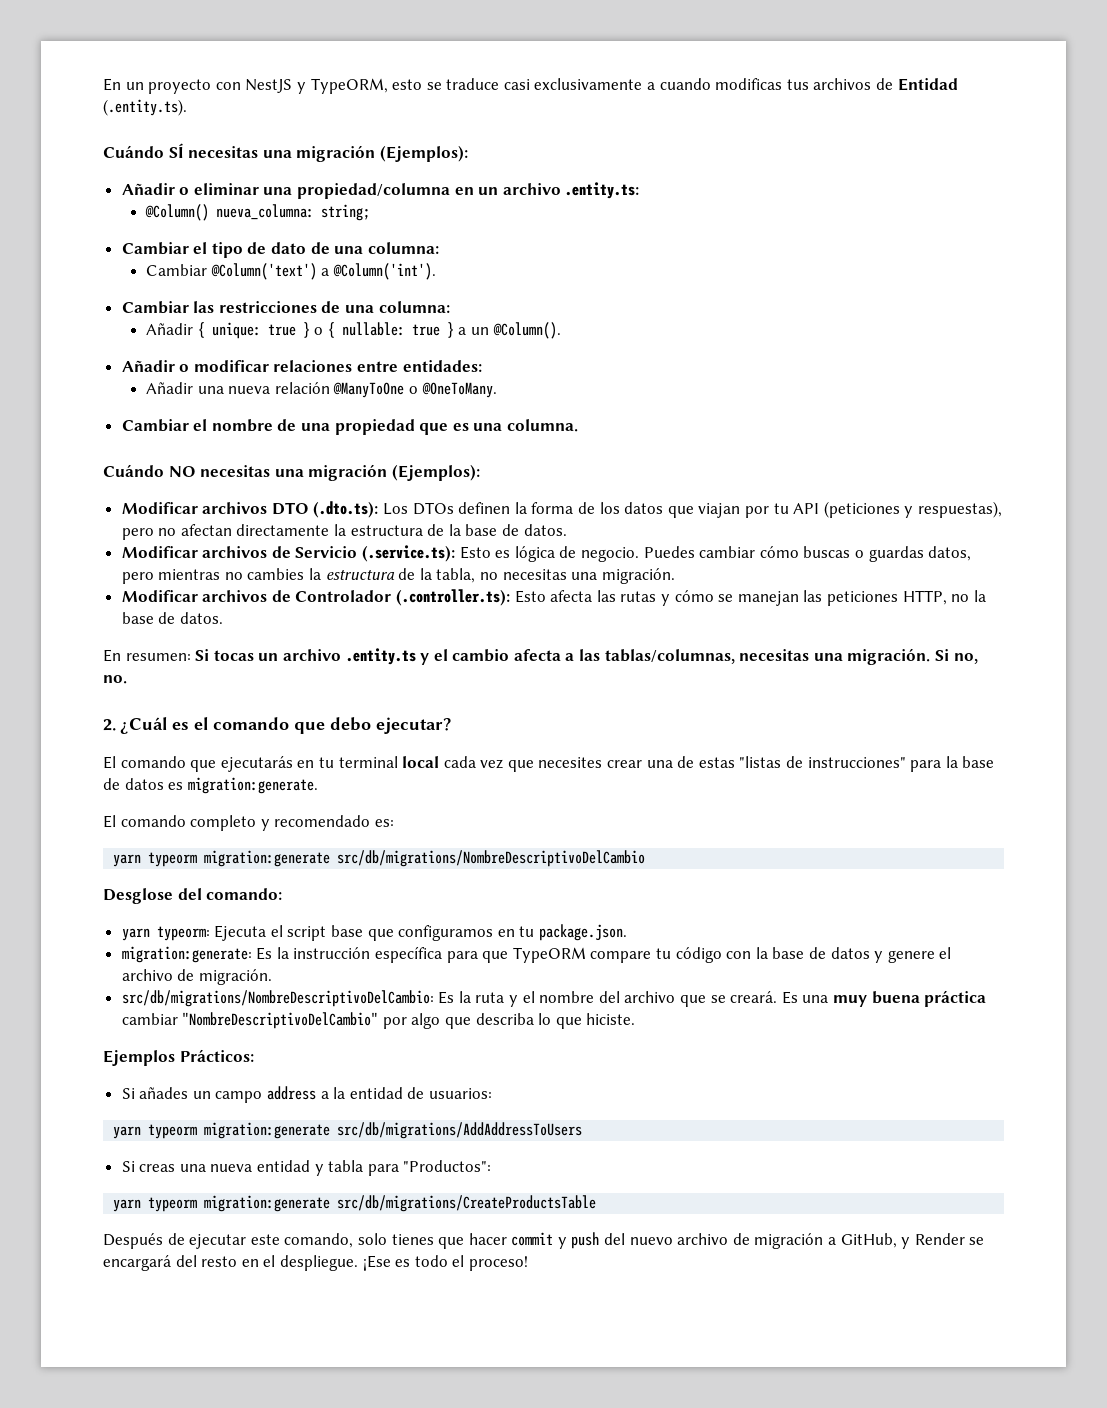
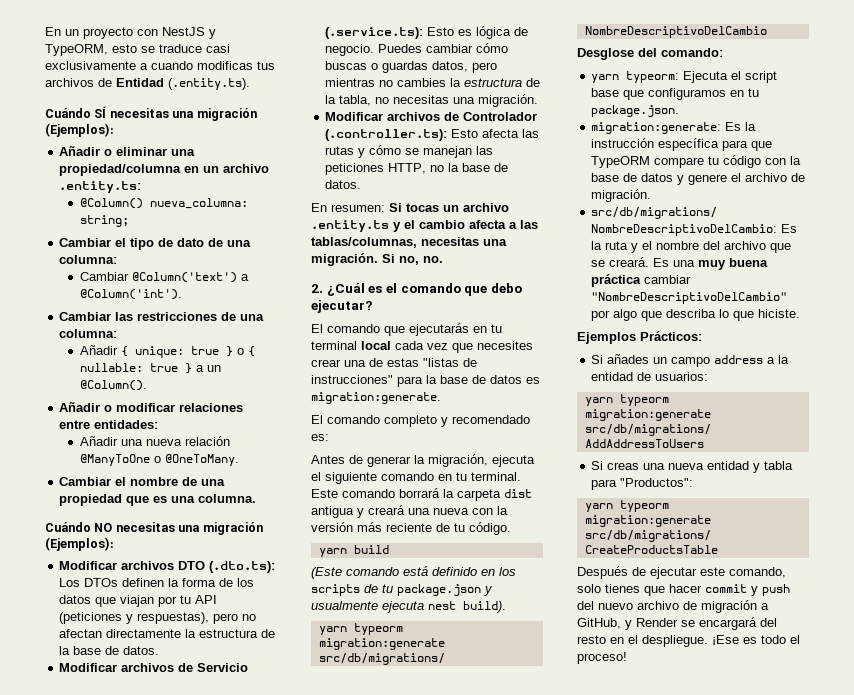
+ Antes de generar la migración, ejecuta el siguiente comando en tu terminal. Este comando borrará la carpeta dist antigua y creará una nueva con la versión más reciente de tu código.
+ yarn build
+ (Este comando está definido en los scripts de tu package.json y usualmente ejecuta nest build).

